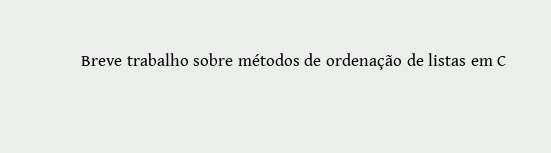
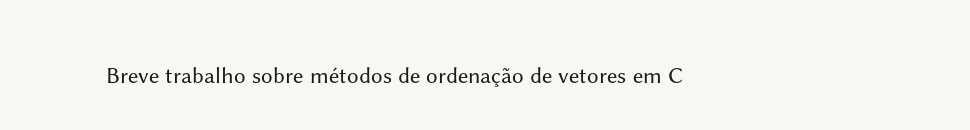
- Breve trabalho sobre métodos de ordenação de listas em C
+ Breve trabalho sobre métodos de ordenação de vetores em C

